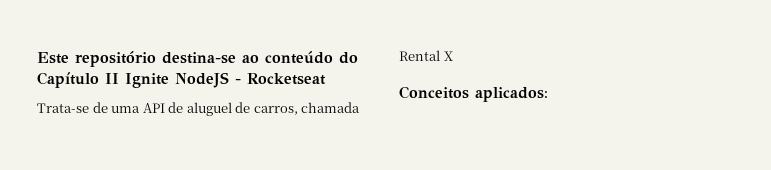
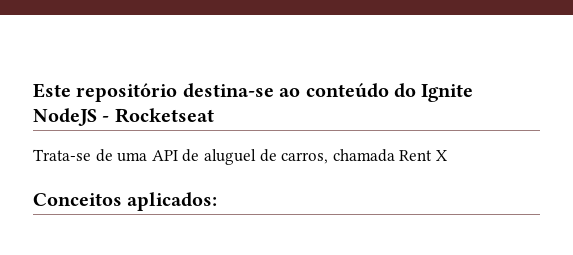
- Este repositório destina-se ao conteúdo do Capítulo II Ignite NodeJS - Rocketseat
+ Este repositório destina-se ao conteúdo do Ignite NodeJS - Rocketseat
- Trata-se de uma API de aluguel de carros, chamada Rental X
+ Trata-se de uma API de aluguel de carros, chamada Rent X

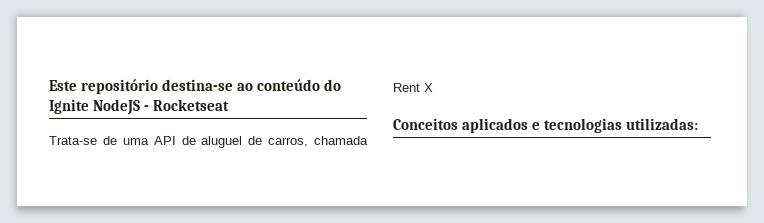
- Conceitos aplicados:
+ Conceitos aplicados e tecnologias utilizadas:

